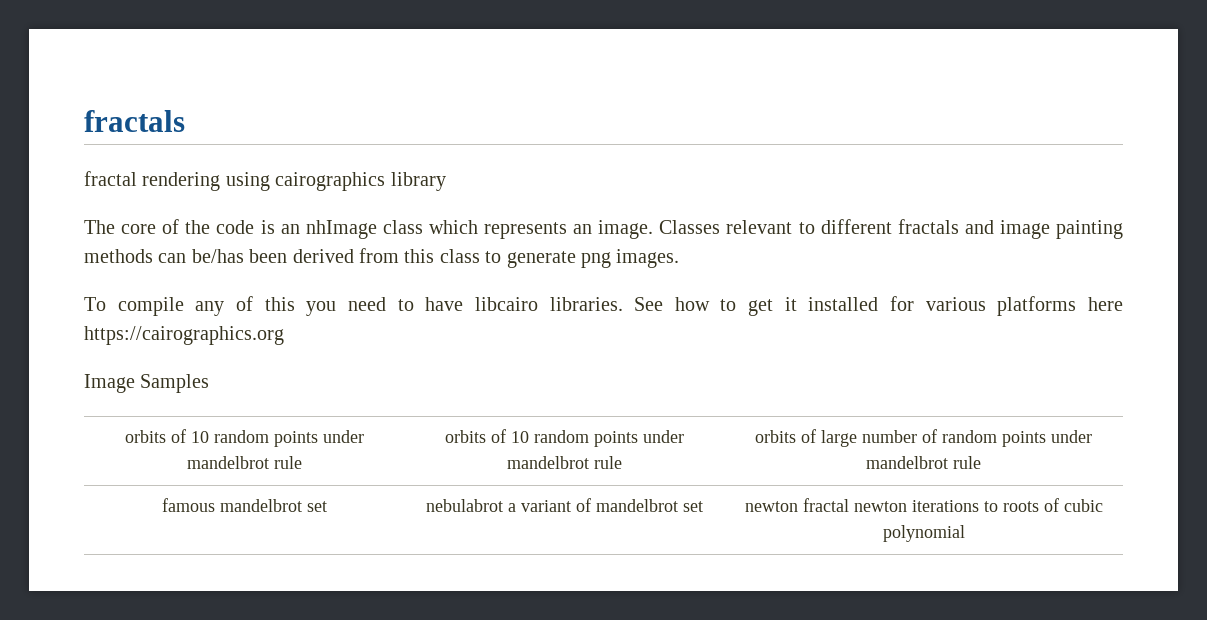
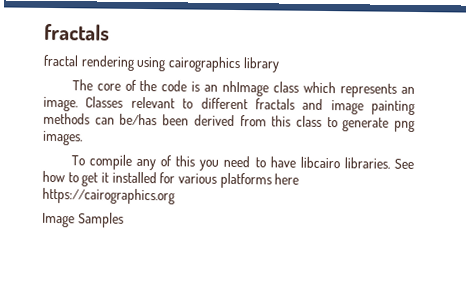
- orbits of 10 random points under mandelbrot rule | orbits of 10 random points under mandelbrot rule | orbits of large number of random points under mandelbrot rule
- famous mandelbrot set | nebulabrot a variant of mandelbrot set | newton fractal newton iterations to roots of cubic polynomial

